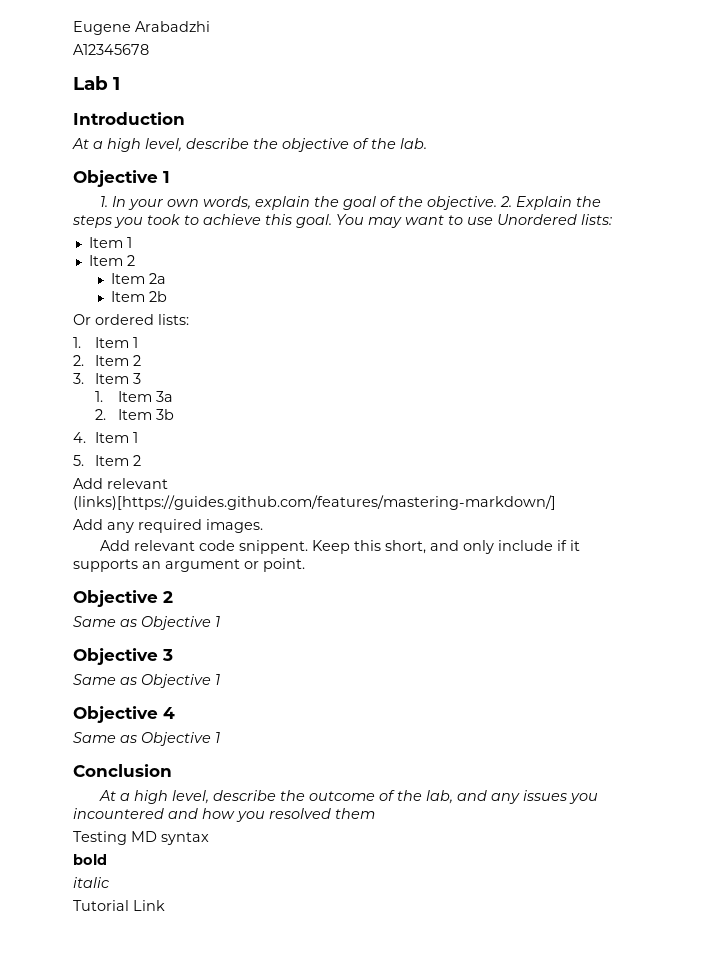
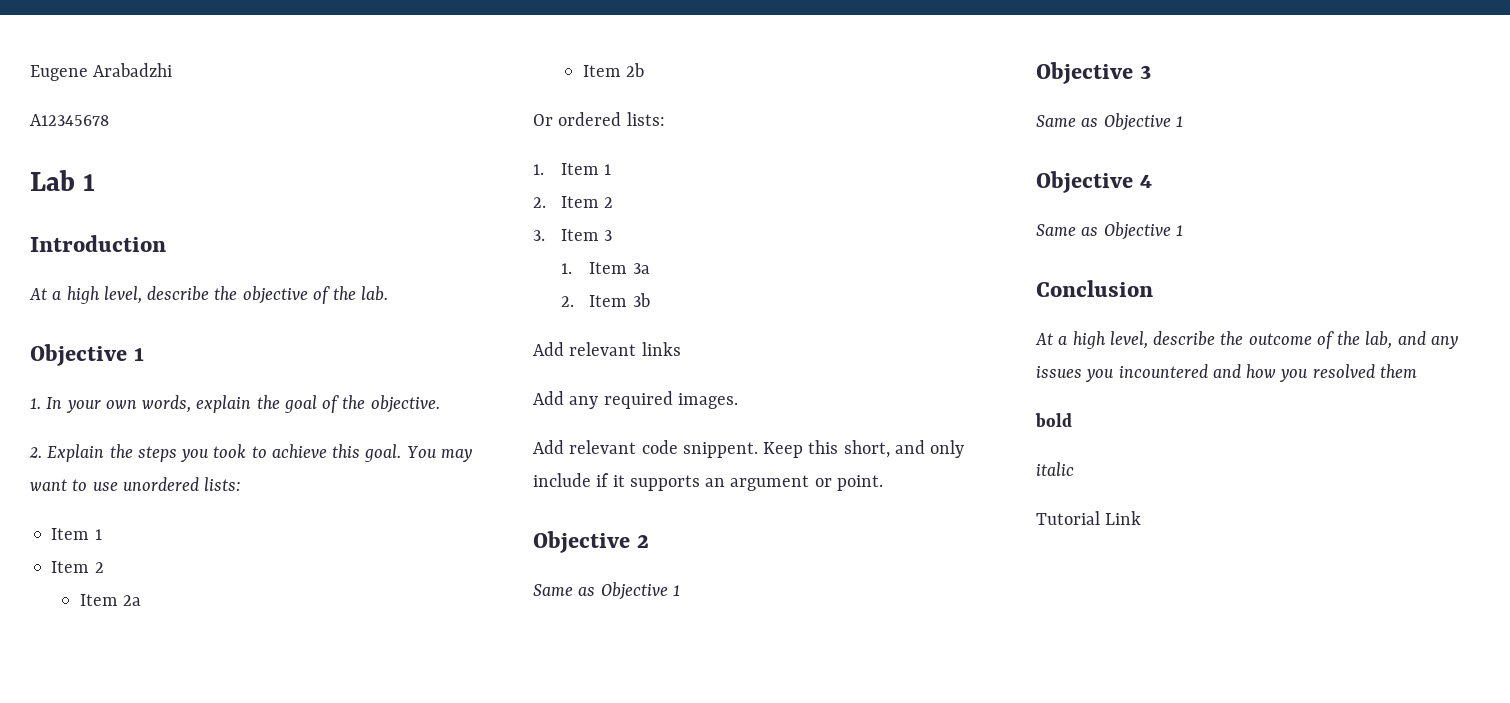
- 1. In your own words, explain the goal of the objective. 2. Explain the steps you took to achieve this goal.
+ 1. In your own words, explain the goal of the objective.
+ 2. Explain the steps you took to achieve this goal.
- You may want to use Unordered lists:
+ You may want to use unordered lists:
- 4. Item 1
- 5. Item 2
- Add relevant (links)[https://guides.github.com/features/mastering-markdown/]
+ Add relevant links
- Testing MD syntax

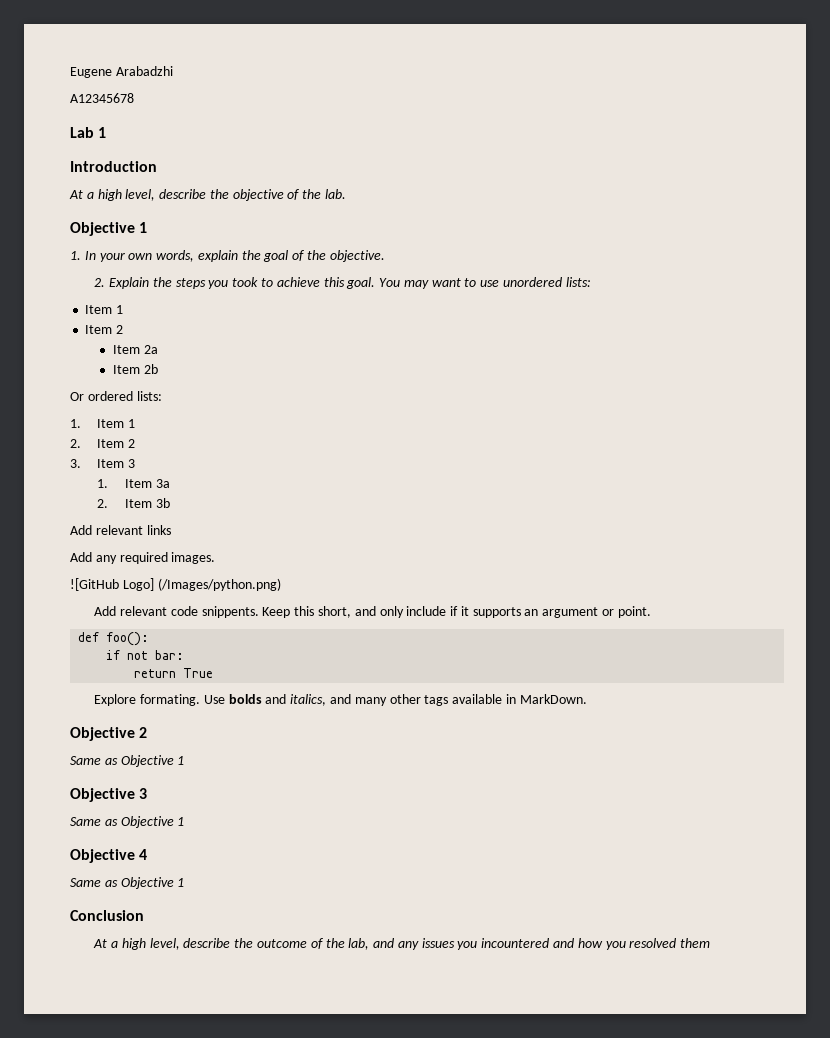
+ ![GitHub Logo] (/Images/python.png)
- Add relevant code snippent.
+ Add relevant code snippents.
+ def foo():
+ if not bar:
+ return True
+ Explore formating. Use bolds and italics, and many other tags available in MarkDown.
- bold
- italic
- Tutorial Link

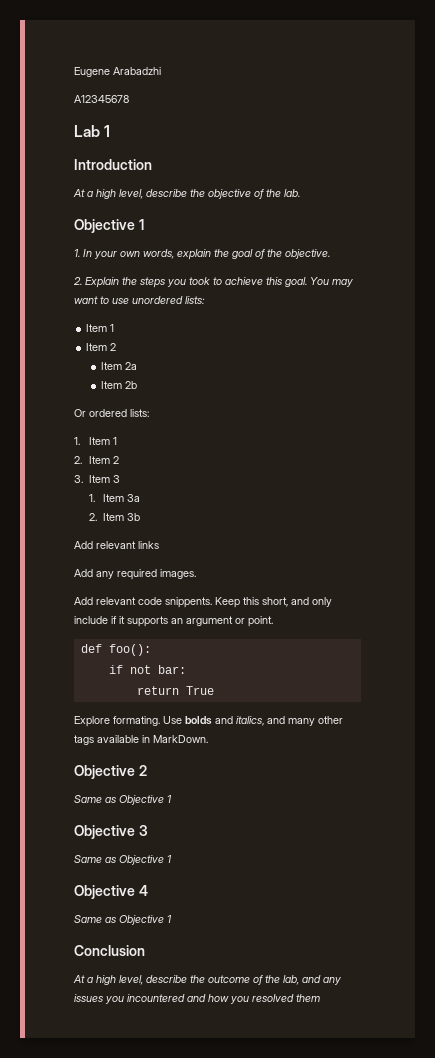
- ![GitHub Logo] (/Images/python.png)

